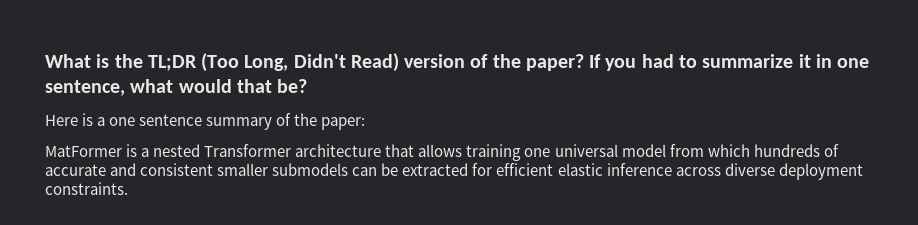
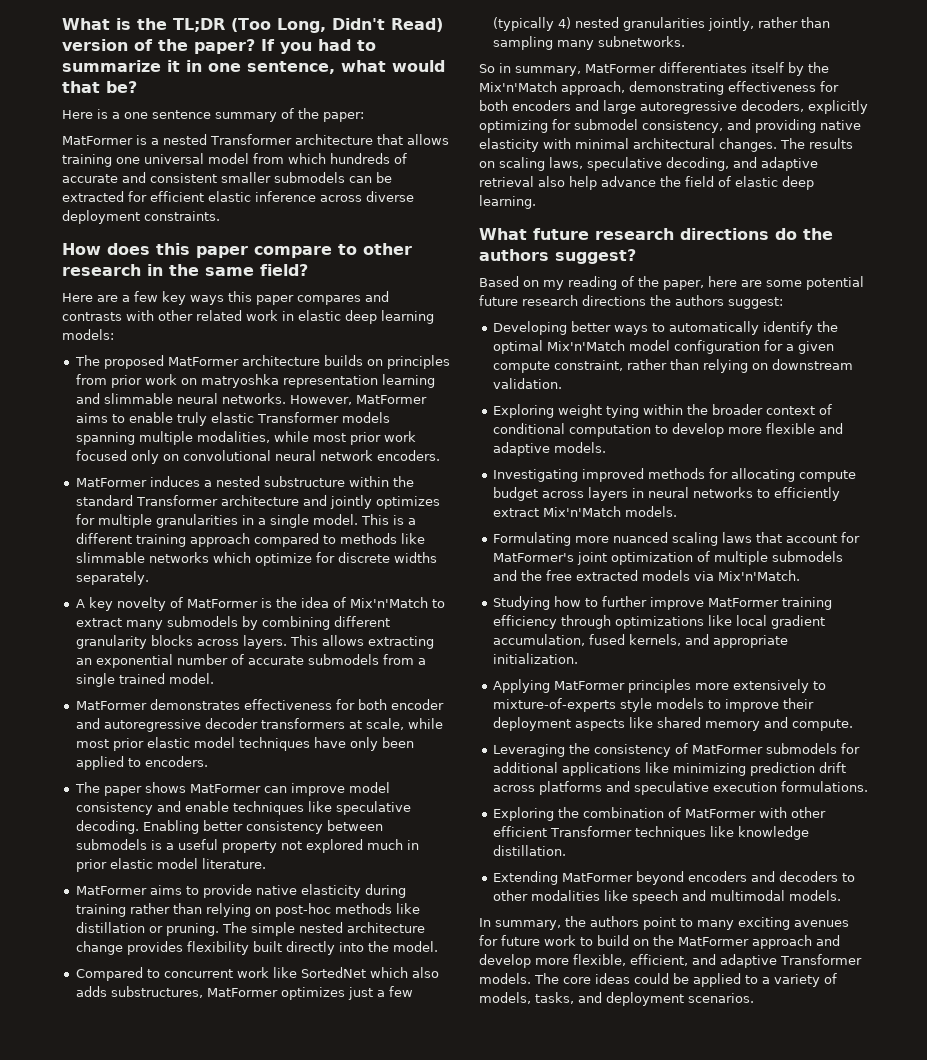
+ How does this paper compare to other research in the same field?
+ Here are a few key ways this paper compares and contrasts with other related work in elastic deep learning models:
+ The proposed MatFormer architecture builds on principles from prior work on matryoshka representation learning and slimmable neural networks. However, MatFormer aims to enable truly elastic Transformer models spanning multiple modalities, while most prior work focused only on convolutional neural network encoders.
+ MatFormer induces a nested substructure within the standard Transformer architecture and jointly optimizes for multiple granularities in a single model. This is a different training approach compared to methods like slimmable networks which optimize for discrete widths separately.
+ A key novelty of MatFormer is the idea of Mix'n'Match to extract many submodels by combining different granularity blocks across layers. This allows extracting an exponential number of accurate submodels from a single trained model.
+ MatFormer demonstrates effectiveness for both encoder and autoregressive decoder transformers at scale, while most prior elastic model techniques have only been applied to encoders.
+ The paper shows MatFormer can improve model consistency and enable techniques like speculative decoding. Enabling better consistency between submodels is a useful property not explored much in prior elastic model literature.
+ MatFormer aims to provide native elasticity during training rather than relying on post-hoc methods like distillation or pruning. The simple nested architecture change provides flexibility built directly into the model.
+ Compared to concurrent work like SortedNet which also adds substructures, MatFormer optimizes just a few (typically 4) nested granularities jointly, rather than sampling many subnetworks.
+ So in summary, MatFormer differentiates itself by the Mix'n'Match approach, demonstrating effectiveness for both encoders and large autoregressive decoders, explicitly optimizing for submodel consistency, and providing native elasticity with minimal architectural changes. The results on scaling laws, speculative decoding, and adaptive retrieval also help advance the field of elastic deep learning.
+ What future research directions do the authors suggest?
+ Based on my reading of the paper, here are some potential future research directions the authors suggest:
+ Developing better ways to automatically identify the optimal Mix'n'Match model configuration for a given compute constraint, rather than relying on downstream validation.
+ Exploring weight tying within the broader context of conditional computation to develop more flexible and adaptive models.
+ Investigating improved methods for allocating compute budget across layers in neural networks to efficiently extract Mix'n'Match models.
+ Formulating more nuanced scaling laws that account for MatFormer's joint optimization of multiple submodels and the free extracted models via Mix'n'Match.
+ Studying how to further improve MatFormer training efficiency through optimizations like local gradient accumulation, fused kernels, and appropriate initialization.
+ Applying MatFormer principles more extensively to mixture-of-experts style models to improve their deployment aspects like shared memory and compute.
+ Leveraging the consistency of MatFormer submodels for additional applications like minimizing prediction drift across platforms and speculative execution formulations.
+ Exploring the combination of MatFormer with other efficient Transformer techniques like knowledge distillation.
+ Extending MatFormer beyond encoders and decoders to other modalities like speech and multimodal models.
+ In summary, the authors point to many exciting avenues for future work to build on the MatFormer approach and develop more flexible, efficient, and adaptive Transformer models. The core ideas could be applied to a variety of models, tasks, and deployment scenarios.

